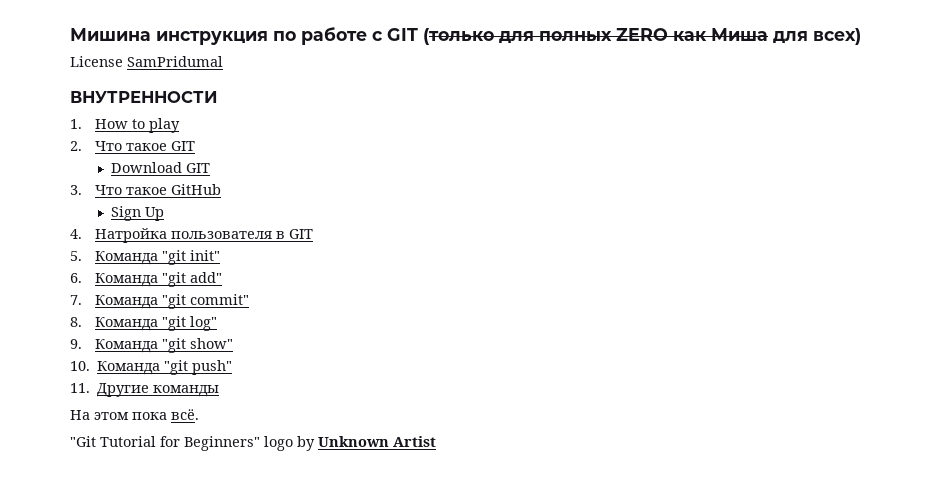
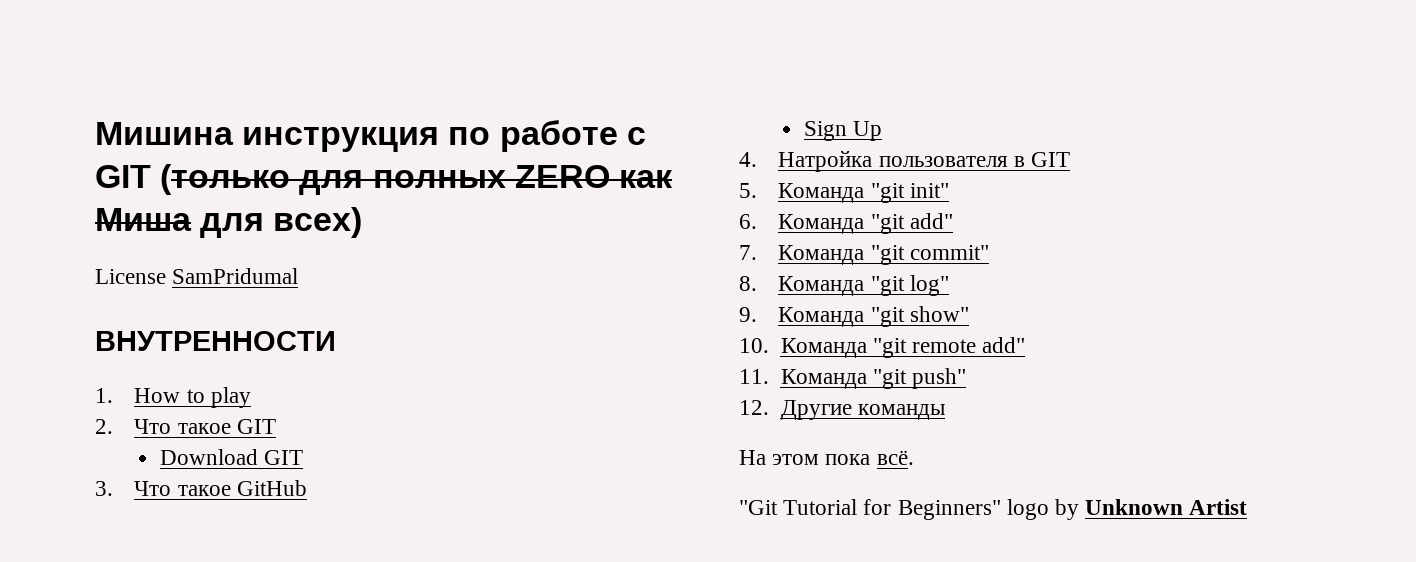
- 10. Команда "git push"
+ 10. Команда "git remote add"
+ 11. Команда "git push"
- 11. Другие команды
+ 12. Другие команды

